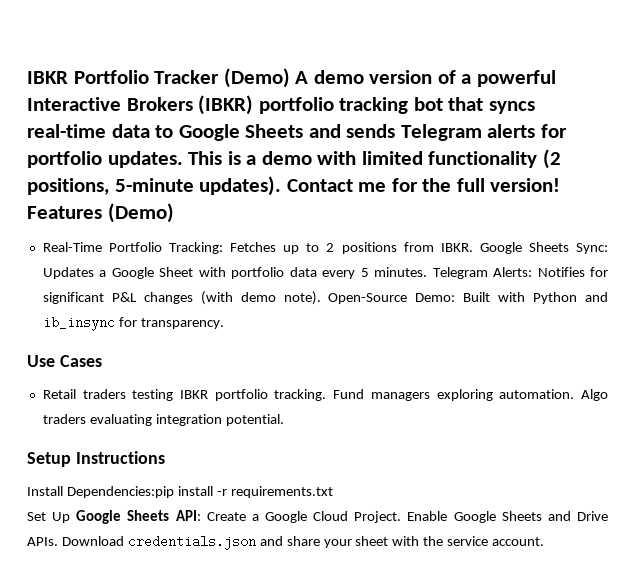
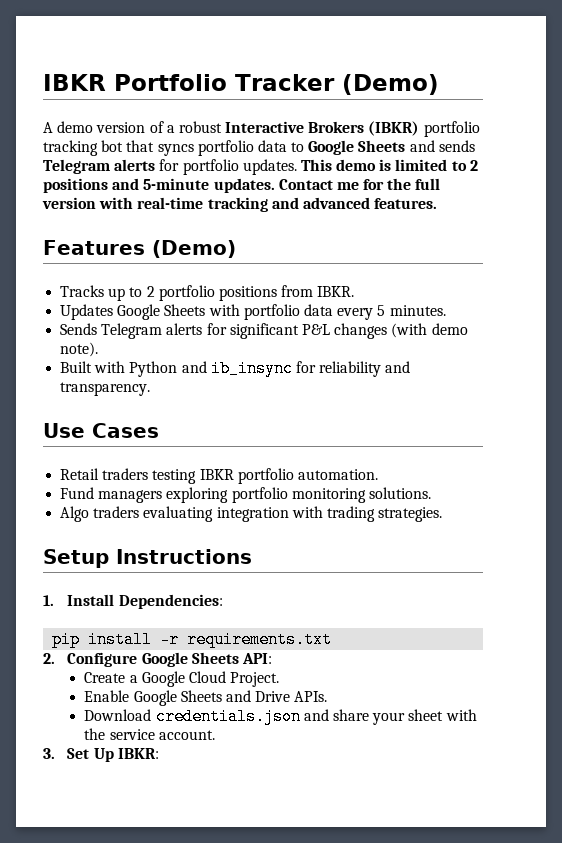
- IBKR Portfolio Tracker (Demo) A demo version of a powerful Interactive Brokers (IBKR) portfolio tracking bot that syncs real-time data to Google Sheets and sends Telegram alerts for portfolio updates.
+ IBKR Portfolio Tracker (Demo)
+ A demo version of a robust Interactive Brokers (IBKR) portfolio tracking bot that syncs portfolio data to Google Sheets and sends Telegram alerts for portfolio updates.
- This is a demo with limited functionality (2 positions, 5-minute updates).
+ This demo is limited to 2 positions and 5-minute updates.
- Contact me for the full version! Features (Demo)
- Real-Time Portfolio Tracking: Fetches up to 2 positions from IBKR. Google Sheets Sync: Updates a Google Sheet with portfolio data every 5 minutes. Telegram Alerts: Notifies for significant P&L changes (with demo note). Open-Source Demo: Built with Python and ib_insync for transparency.
+ Contact me for the full version with real-time tracking and advanced features.
+ Features (Demo)
+ Tracks up to 2 portfolio positions from IBKR.
+ Updates Google Sheets with portfolio data every 5 minutes.
+ Sends Telegram alerts for significant P&L changes (with demo note).
+ Built with Python and ib_insync for reliability and transparency.
- Retail traders testing IBKR portfolio tracking. Fund managers exploring automation. Algo traders evaluating integration potential.
+ Retail traders testing IBKR portfolio automation.
+ Fund managers exploring portfolio monitoring solutions.
+ Algo traders evaluating integration with trading strategies.
- Install Dependencies:pip install -r requirements.txt
+ 1. Install Dependencies:
+ pip install -r requirements.txt
- Set Up Google Sheets API: Create a Google Cloud Project. Enable Google Sheets and Drive APIs. Download credentials.json and share your sheet with the service account.
+ 2. Configure Google Sheets API:
+ Create a Google Cloud Project.
+ Enable Google Sheets and Drive APIs.
+ Download credentials.json and share your sheet with the service account.
+ 3. Set Up IBKR:

